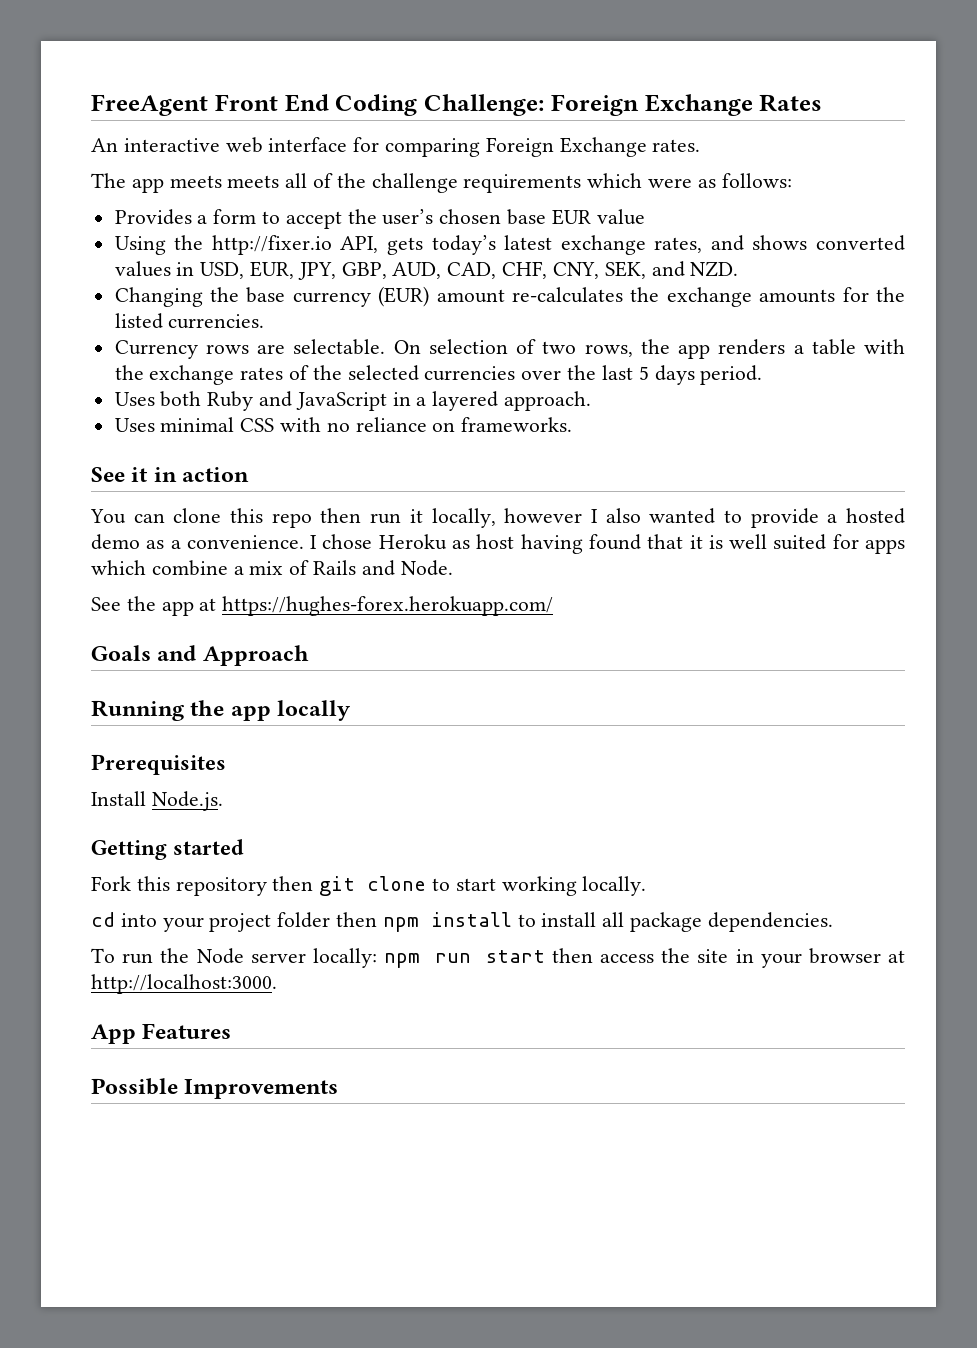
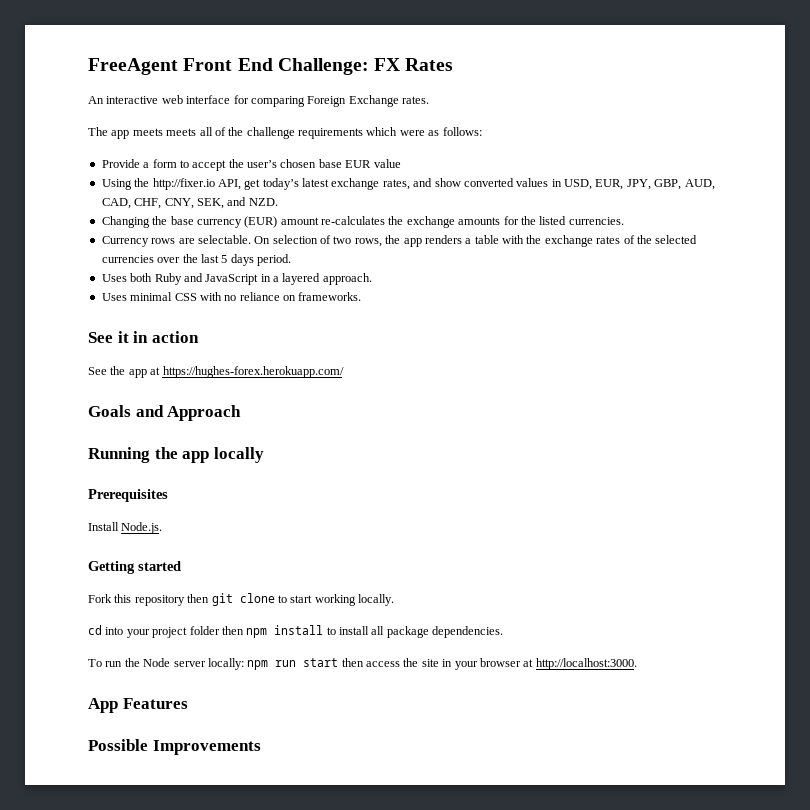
- FreeAgent Front End Coding Challenge: Foreign Exchange Rates
+ FreeAgent Front End Challenge: FX Rates
- Provides a form to accept the user’s chosen base EUR value
+ Provide a form to accept the user’s chosen base EUR value
- Using the http://fixer.io API, gets today’s latest exchange rates, and shows converted values in USD, EUR, JPY, GBP, AUD, CAD, CHF, CNY, SEK, and NZD.
+ Using the http://fixer.io API, get today’s latest exchange rates, and show converted values in USD, EUR, JPY, GBP, AUD, CAD, CHF, CNY, SEK, and NZD.
- You can clone this repo then run it locally, however I also wanted to provide a hosted demo as a convenience. I chose Heroku as host having found that it is well suited for apps which combine a mix of Rails and Node.

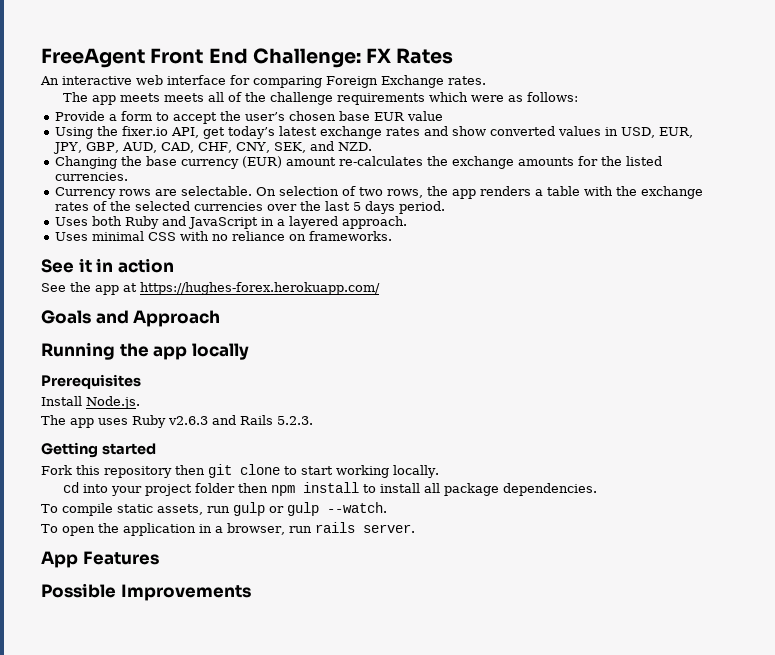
- Using the http://fixer.io API, get today’s latest exchange rates, and show converted values in USD, EUR, JPY, GBP, AUD, CAD, CHF, CNY, SEK, and NZD.
+ Using the fixer.io API, get today’s latest exchange rates and show converted values in USD, EUR, JPY, GBP, AUD, CAD, CHF, CNY, SEK, and NZD.
+ The app uses Ruby v2.6.3 and Rails 5.2.3.
- To run the Node server locally: npm run start then access the site in your browser at http://localhost:3000.
+ To compile static assets, run gulp or gulp --watch.
+ To open the application in a browser, run rails server.

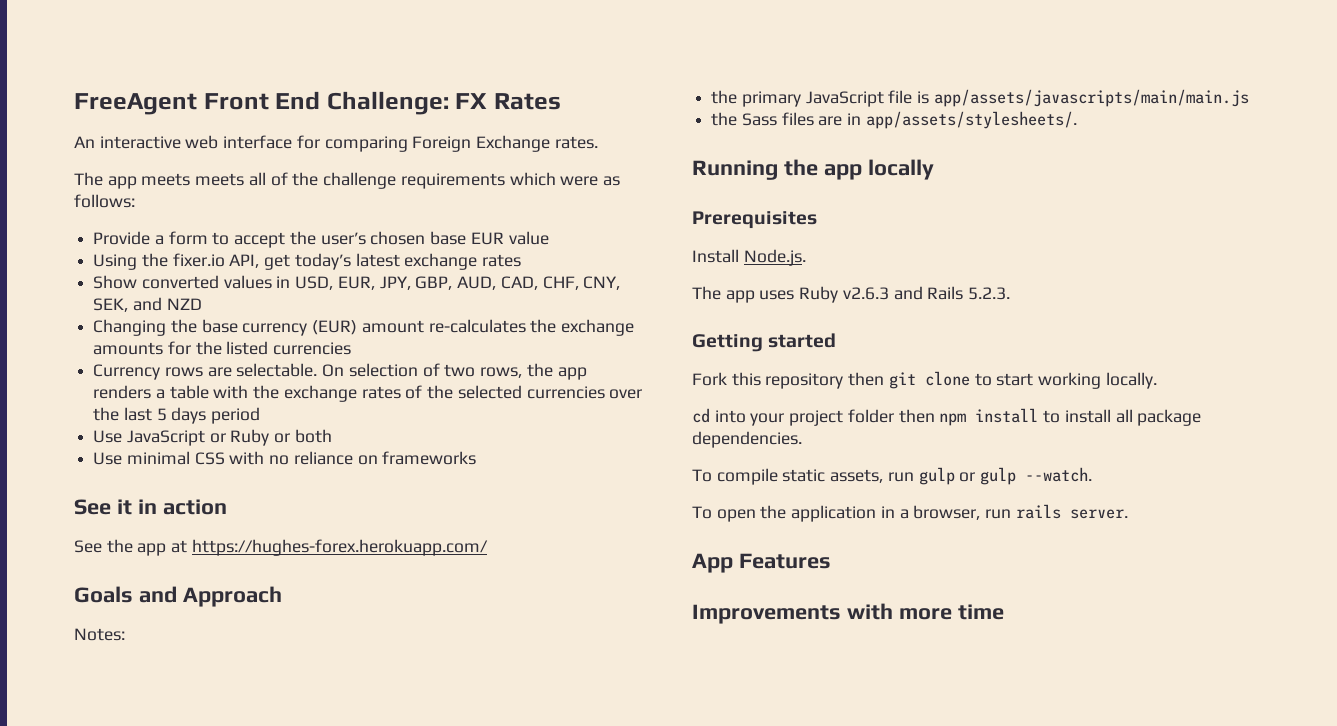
- Using the fixer.io API, get today’s latest exchange rates and show converted values in USD, EUR, JPY, GBP, AUD, CAD, CHF, CNY, SEK, and NZD.
+ Using the fixer.io API, get today’s latest exchange rates
+ Show converted values in USD, EUR, JPY, GBP, AUD, CAD, CHF, CNY, SEK, and NZD
- Changing the base currency (EUR) amount re-calculates the exchange amounts for the listed currencies.
+ Changing the base currency (EUR) amount re-calculates the exchange amounts for the listed currencies
- On selection of two rows, the app renders a table with the exchange rates of the selected currencies over the last 5 days period.
- Uses both Ruby and JavaScript in a layered approach.
- Uses minimal CSS with no reliance on frameworks.
+ On selection of two rows, the app renders a table with the exchange rates of the selected currencies over the last 5 days period
+ Use JavaScript or Ruby or both
+ Use minimal CSS with no reliance on frameworks
+ Notes:
+ the primary JavaScript file is app/assets/javascripts/main/main.js
+ the Sass files are in app/assets/stylesheets/.
- Possible Improvements
+ Improvements with more time

